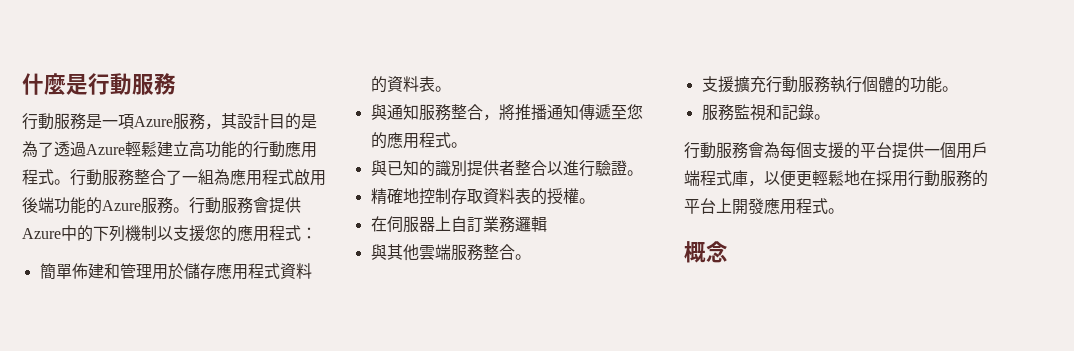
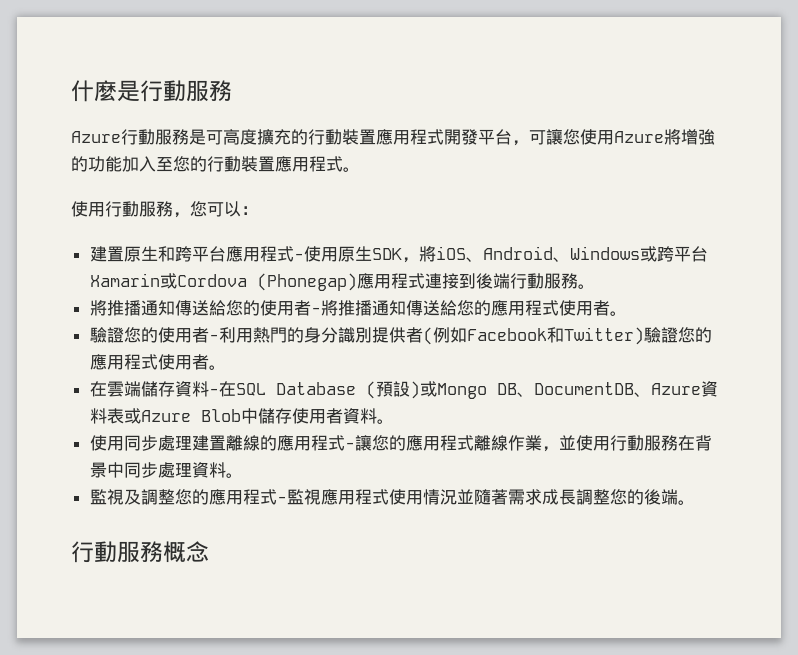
- 行動服務是一項Azure服務，其設計目的是為了透過Azure輕鬆建立高功能的行動應用程式。行動服務整合了一組為應用程式啟用後端功能的Azure服務。行動服務會提供Azure中的下列機制以支援您的應用程式：
- 簡單佈建和管理用於儲存應用程式資料的資料表。
- 與通知服務整合，將推播通知傳遞至您的應用程式。
- 與已知的識別提供者整合以進行驗證。
- 精確地控制存取資料表的授權。
- 在伺服器上自訂業務邏輯
- 與其他雲端服務整合。
- 支援擴充行動服務執行個體的功能。
- 服務監視和記錄。
- 行動服務會為每個支援的平台提供一個用戶端程式庫，以便更輕鬆地在採用行動服務的平台上開發應用程式。
- 概念
+ Azure行動服務是可高度擴充的行動裝置應用程式開發平台，可讓您使用Azure將增強的功能加入至您的行動裝置應用程式。
+ 使用行動服務，您可以：
+ 建置原生和跨平台應用程式-使用原生SDK，將iOS、Android、Windows或跨平台Xamarin或Cordova (Phonegap)應用程式連接到後端行動服務。
+ 將推播通知傳送給您的使用者-將推播通知傳送給您的應用程式使用者。
+ 驗證您的使用者-利用熱門的身分識別提供者(例如Facebook和Twitter)驗證您的應用程式使用者。
+ 在雲端儲存資料-在SQL Database (預設)或Mongo DB、DocumentDB、Azure資料表或Azure Blob中儲存使用者資料。
+ 使用同步處理建置離線的應用程式-讓您的應用程式離線作業，並使用行動服務在背景中同步處理資料。
+ 監視及調整您的應用程式-監視應用程式使用情況並隨著需求成長調整您的後端。
+ 行動服務概念

